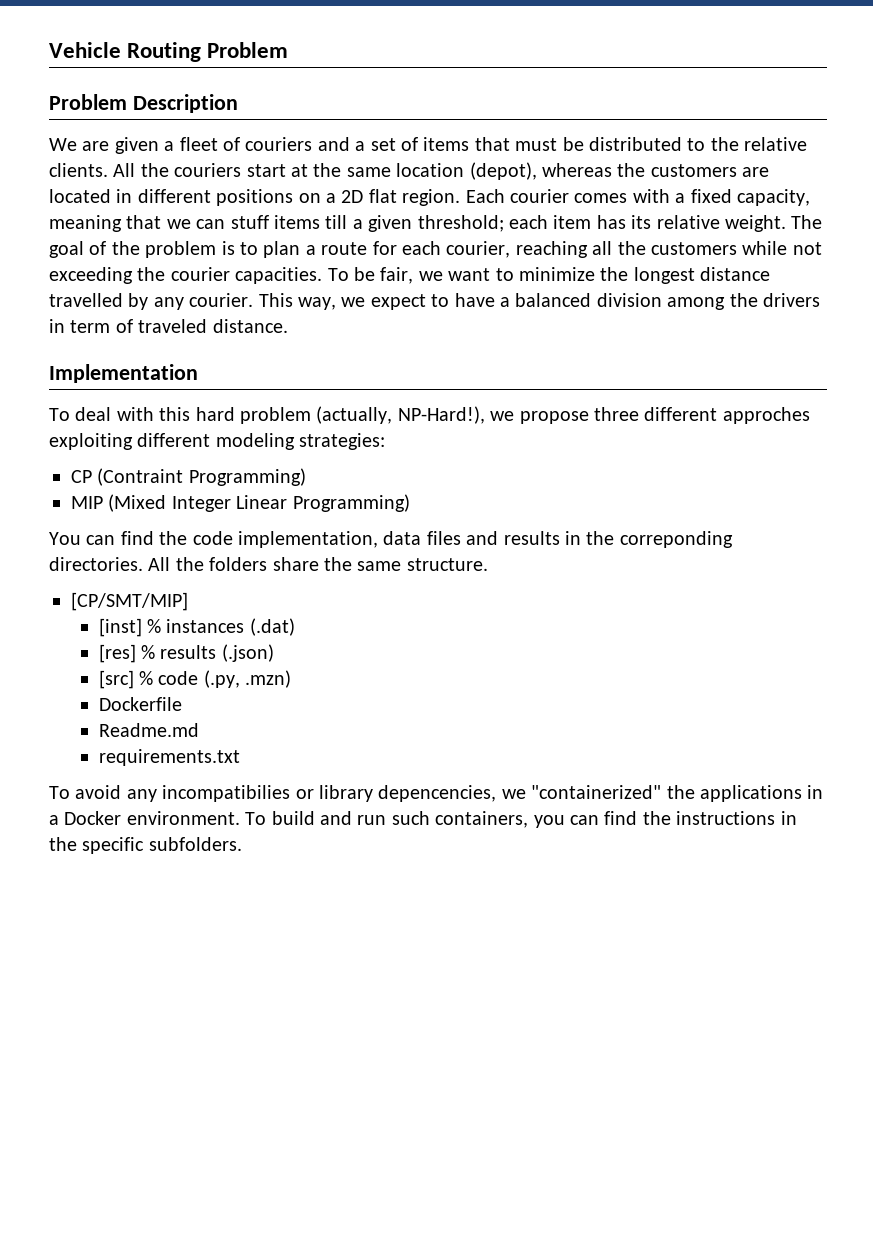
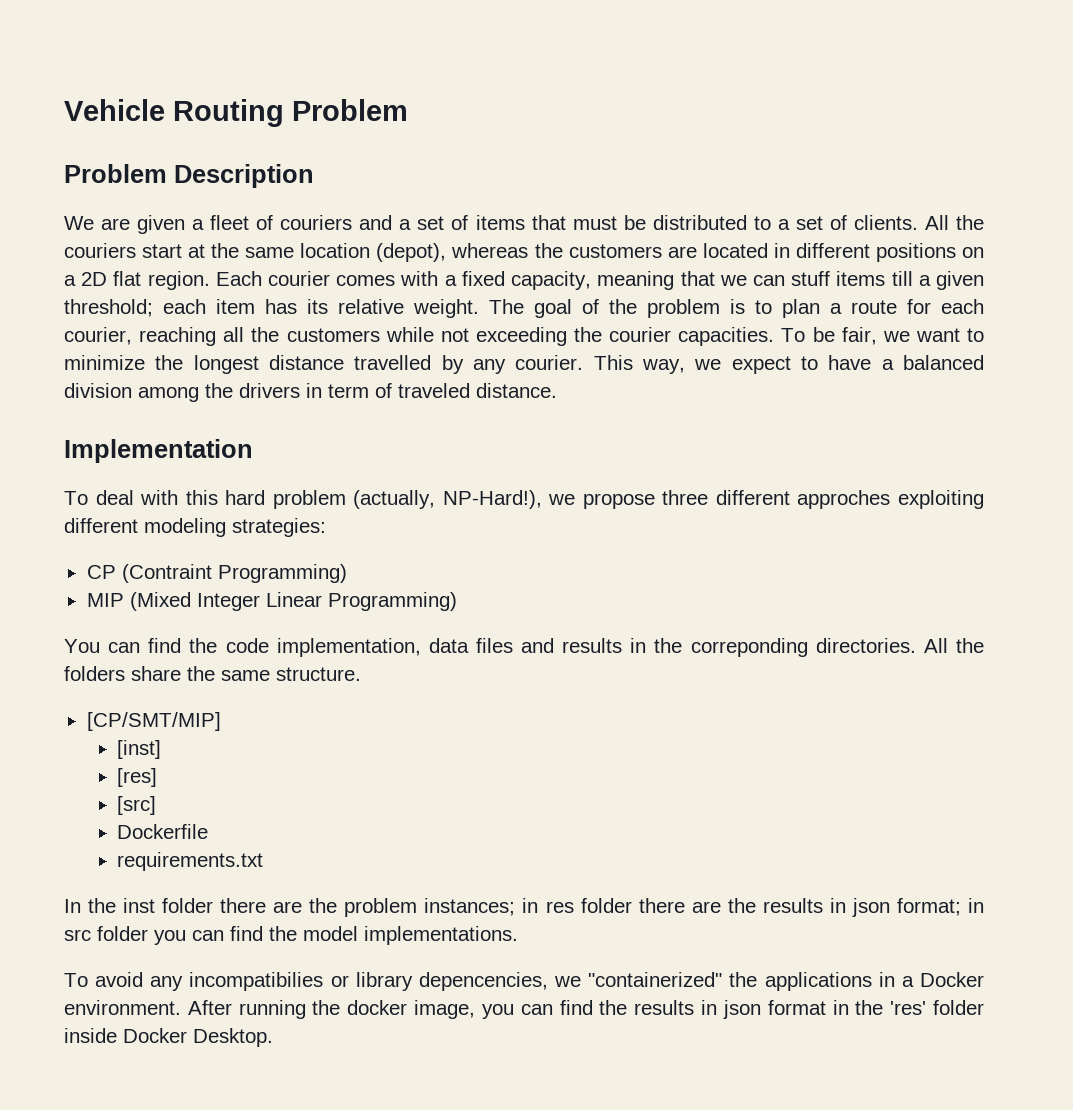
- We are given a fleet of couriers and a set of items that must be distributed to the relative clients.
+ We are given a fleet of couriers and a set of items that must be distributed to a set of clients.
- [inst] % instances (.dat)
- [res] % results (.json)
- [src] % code (.py, .mzn)
+ [inst]
+ [res]
+ [src]
  Dockerfile
- Readme.md
  requirements.txt
+ In the inst folder there are the problem instances; in res folder there are the results in json format; in src folder you can find the model implementations.
- To build and run such containers, you can find the instructions in the specific subfolders.
+ After running the docker image, you can find the results in json format in the 'res' folder inside Docker Desktop.

